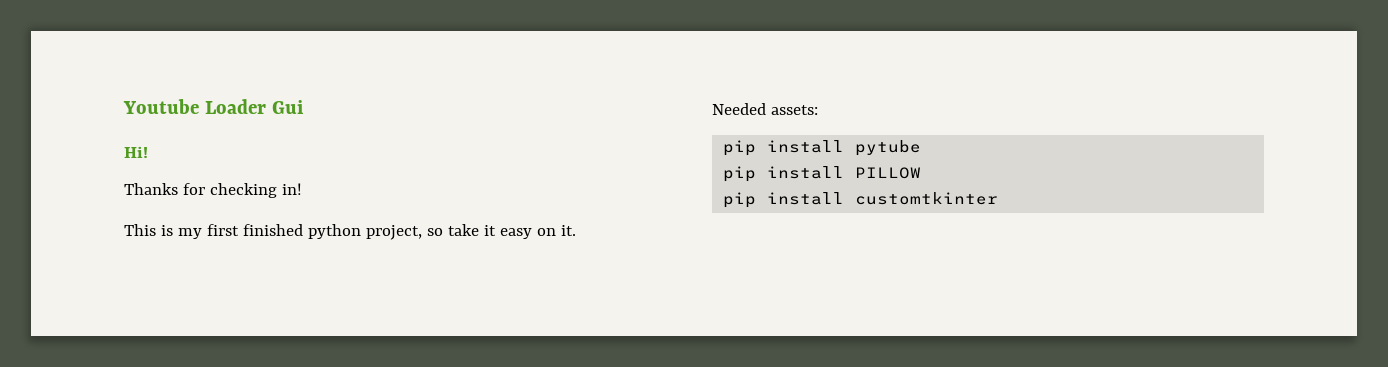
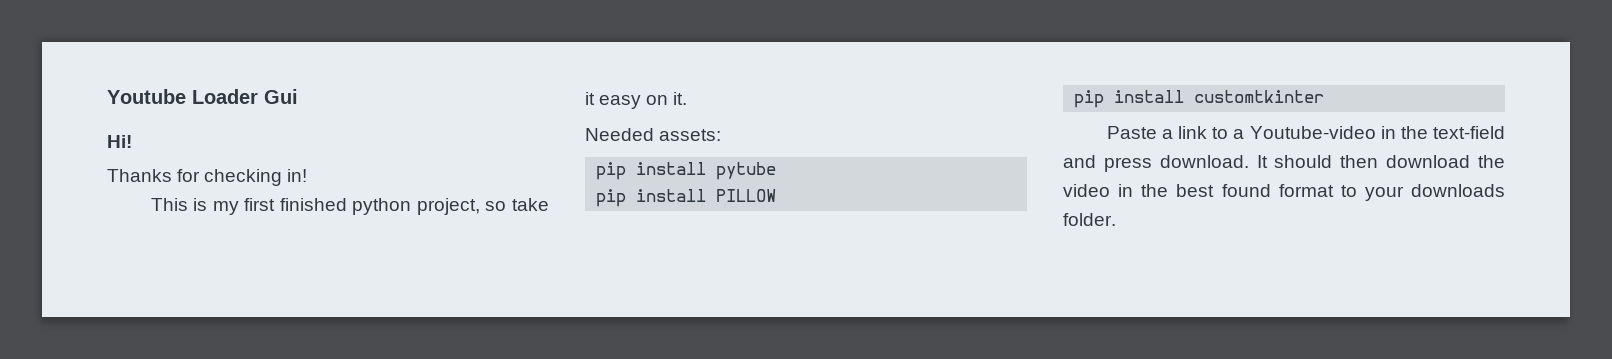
+ Paste a link to a Youtube-video in the text-field and press download. It should then download the video in the best found format to your downloads folder.

